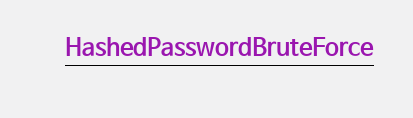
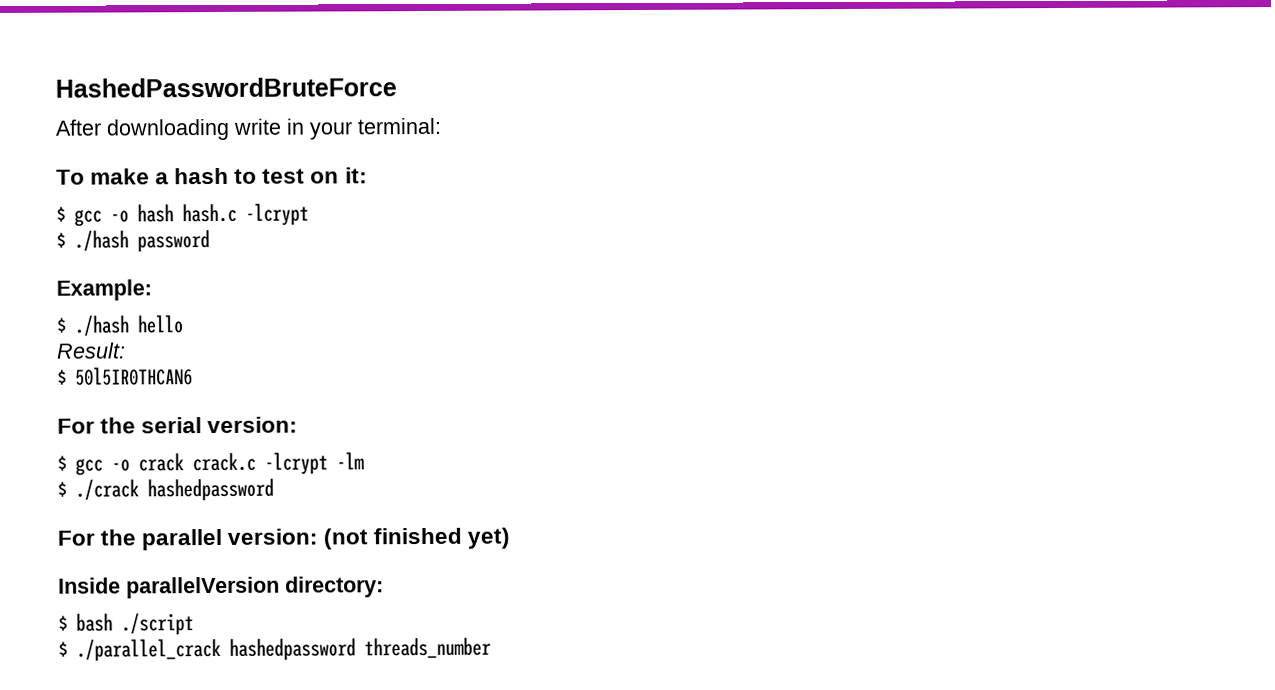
+ After downloading write in your terminal:
+ To make a hash to test on it:
+ $ gcc -o hash hash.c -lcrypt
+ $ ./hash password
+ Example:
+ $ ./hash hello
+ Result:
+ $ 50l5IR0THCAN6
+ For the serial version:
+ $ gcc -o crack crack.c -lcrypt -lm
+ $ ./crack hashedpassword
+ For the parallel version: (not finished yet)
+ Inside parallelVersion directory:
+ $ bash ./script
+ $ ./parallel_crack hashedpassword threads_number

